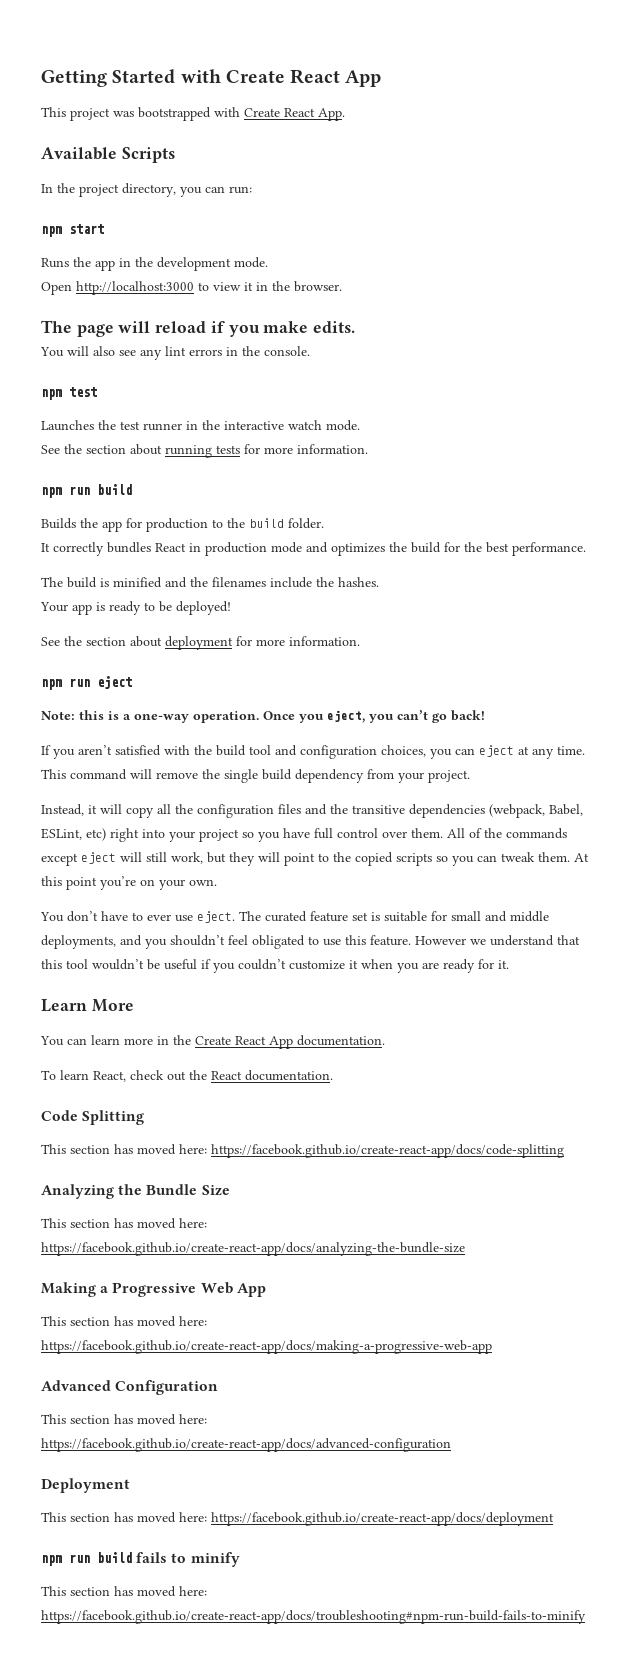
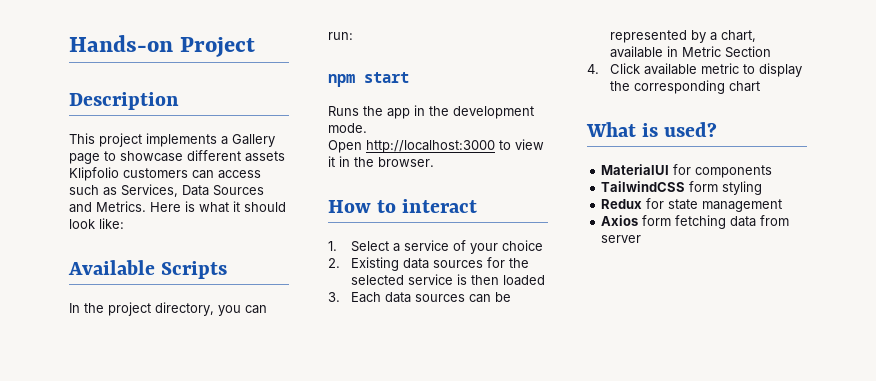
- Getting Started with Create React App
- This project was bootstrapped with Create React App.
+ Hands-on Project
+ Description
+ This project implements a Gallery page to showcase different assets Klipfolio customers can access such as Services, Data Sources and Metrics. Here is what it should look like:
- The page will reload if you make edits.
- You will also see any lint errors in the console.
- npm test
- Launches the test runner in the interactive watch mode.
- See the section about running tests for more information.
- npm run build
- Builds the app for production to the build folder.
- It correctly bundles React in production mode and optimizes the build for the best performance.
- The build is minified and the filenames include the hashes.
- Your app is ready to be deployed!
- See the section about deployment for more information.
- npm run eject
- Note: this is a one-way operation. Once you eject, you can’t go back!
- If you aren’t satisfied with the build tool and configuration choices, you can eject at any time. This command will remove the single build dependency from your project.
- Instead, it will copy all the configuration files and the transitive dependencies (webpack, Babel, ESLint, etc) right into your project so you have full control over them. All of the commands except eject will still work, but they will point to the copied scripts so you can tweak them. At this point you’re on your own.
- You don’t have to ever use eject. The curated feature set is suitable for small and middle deployments, and you shouldn’t feel obligated to use this feature. However we understand that this tool wouldn’t be useful if you couldn’t customize it when you are ready for it.
- Learn More
- You can learn more in the Create React App documentation.
- To learn React, check out the React documentation.
- Code Splitting
- This section has moved here: https://facebook.github.io/create-react-app/docs/code-splitting
- Analyzing the Bundle Size
- This section has moved here: https://facebook.github.io/create-react-app/docs/analyzing-the-bundle-size
- Making a Progressive Web App
- This section has moved here: https://facebook.github.io/create-react-app/docs/making-a-progressive-web-app
- Advanced Configuration
- This section has moved here: https://facebook.github.io/create-react-app/docs/advanced-configuration
- Deployment
- This section has moved here: https://facebook.github.io/create-react-app/docs/deployment
- npm run build fails to minify
- This section has moved here: https://facebook.github.io/create-react-app/docs/troubleshooting#npm-run-build-fails-to-minify
+ How to interact
+ 1. Select a service of your choice
+ 2. Existing data sources for the selected service is then loaded
+ 3. Each data sources can be represented by a chart, available in Metric Section
+ 4. Click available metric to display the corresponding chart
+ What is used?
+ MaterialUI for components
+ TailwindCSS form styling
+ Redux for state management
+ Axios form fetching data from server

